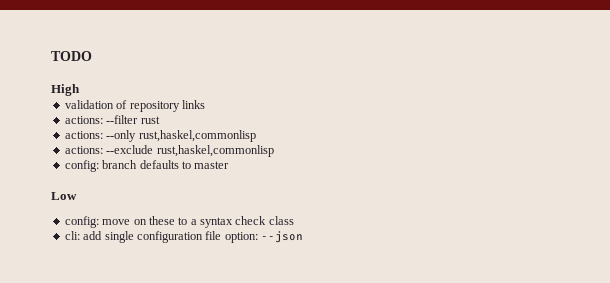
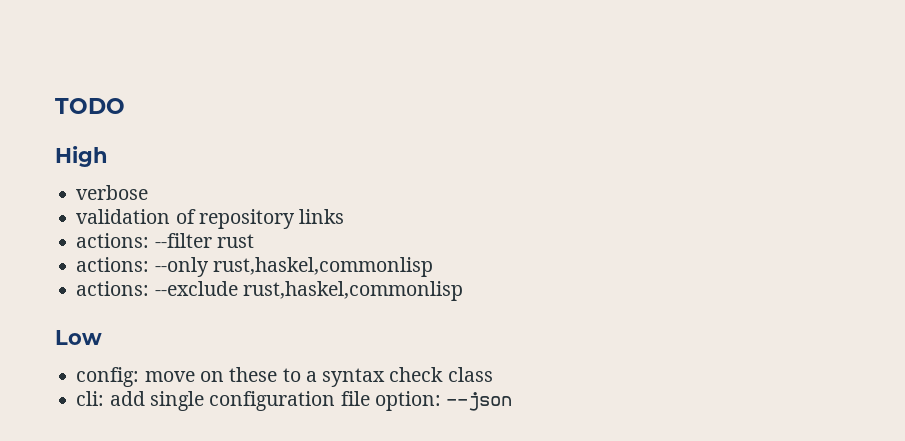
+ verbose
- config: branch defaults to master

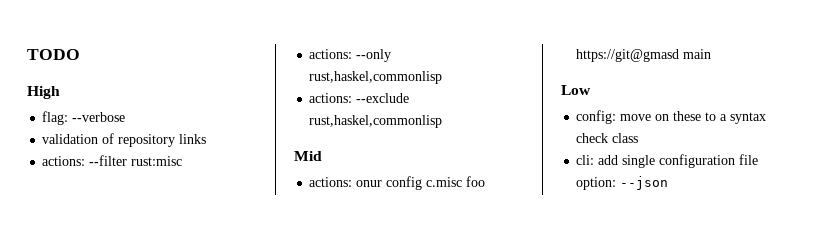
- verbose
+ flag: --verbose
- actions: --filter rust
+ actions: --filter rust:misc
+ Mid
+ actions: onur config c.misc foo https://git@gmasd main

